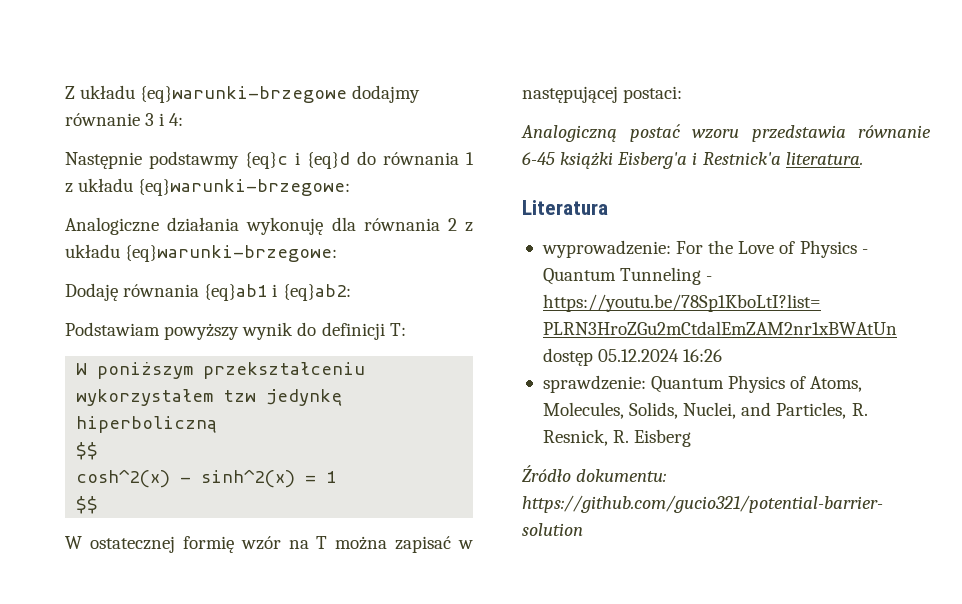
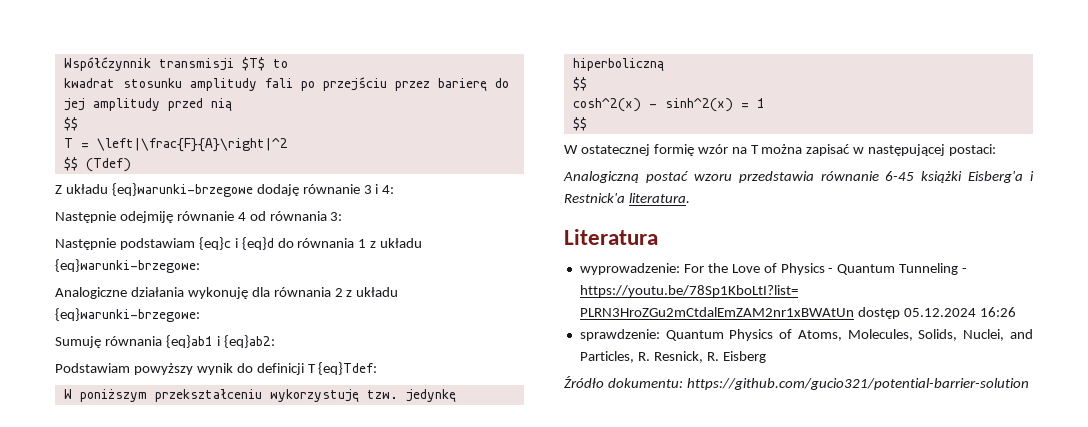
+ Współćzynnik transmisji $T$ to
+ kwadrat stosunku amplitudy fali po przejściu przez barierę do jej amplitudy przed nią
+ $$
+ T = \left|\frac{F}{A}\right|^2
+ $$ (Tdef)
- Z układu {eq}warunki-brzegowe dodajmy równanie 3 i 4:
+ Z układu {eq}warunki-brzegowe dodaję równanie 3 i 4:
- Następnie podstawmy {eq}c i {eq}d do równania 1 z układu {eq}warunki-brzegowe:
+ Następnie odejmiję równanie 4 od równania 3:
+ Następnie podstawiam {eq}c i {eq}d do równania 1 z układu {eq}warunki-brzegowe:
- Dodaję równania {eq}ab1 i {eq}ab2:
+ Sumuję równania {eq}ab1 i {eq}ab2:
- Podstawiam powyższy wynik do definicji T:
+ Podstawiam powyższy wynik do definicji T {eq}Tdef:
- W poniższym przekształceniu wykorzystałem tzw jedynkę hiperboliczną
+ W poniższym przekształceniu wykorzystuję tzw. jedynkę hiperboliczną

